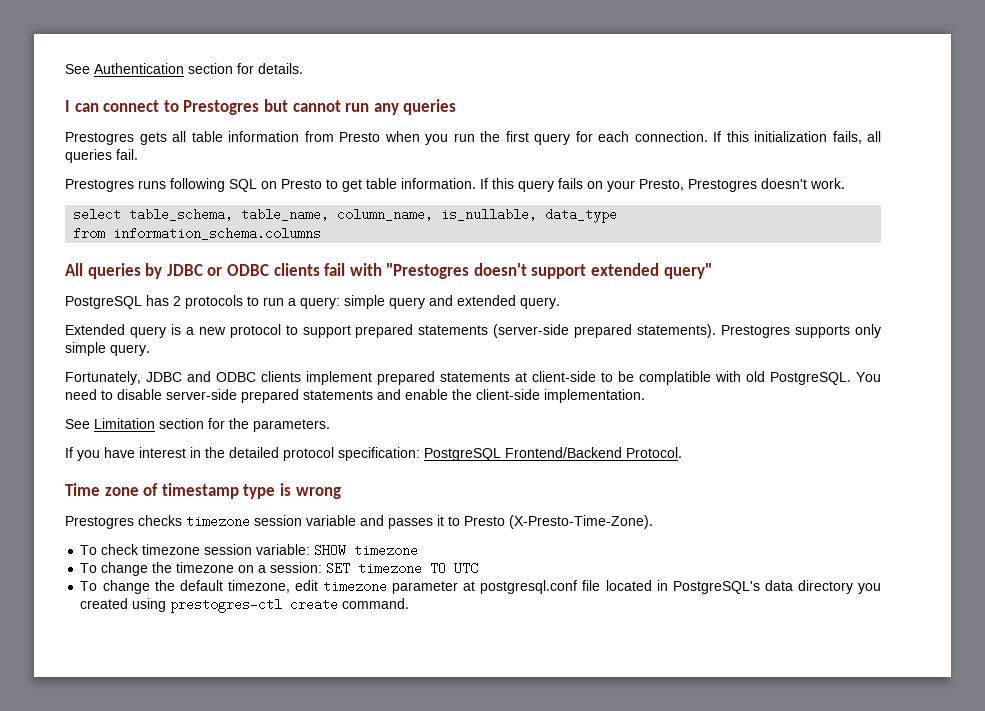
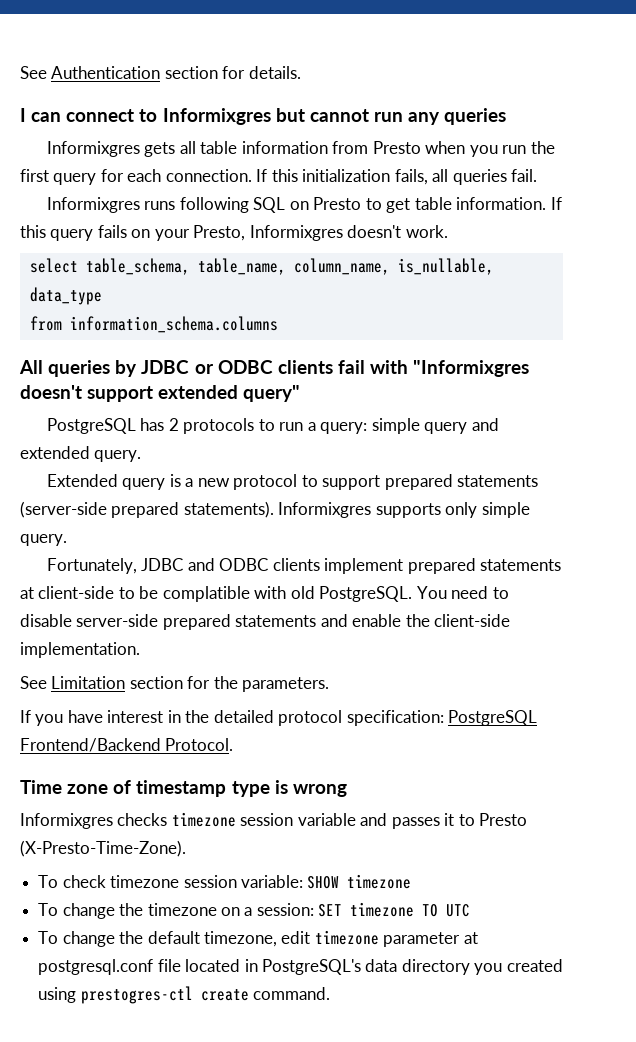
- I can connect to Prestogres but cannot run any queries
+ I can connect to Informixgres but cannot run any queries
- Prestogres gets all table information from Presto when you run the first query for each connection.
+ Informixgres gets all table information from Presto when you run the first query for each connection.
- Prestogres runs following SQL on Presto to get table information.
+ Informixgres runs following SQL on Presto to get table information.
- If this query fails on your Presto, Prestogres doesn't work.
+ If this query fails on your Presto, Informixgres doesn't work.
- All queries by JDBC or ODBC clients fail with "Prestogres doesn't support extended query"
+ All queries by JDBC or ODBC clients fail with "Informixgres doesn't support extended query"
- Prestogres supports only simple query.
+ Informixgres supports only simple query.
- Prestogres checks timezone session variable and passes it to Presto (X-Presto-Time-Zone).
+ Informixgres checks timezone session variable and passes it to Presto (X-Presto-Time-Zone).

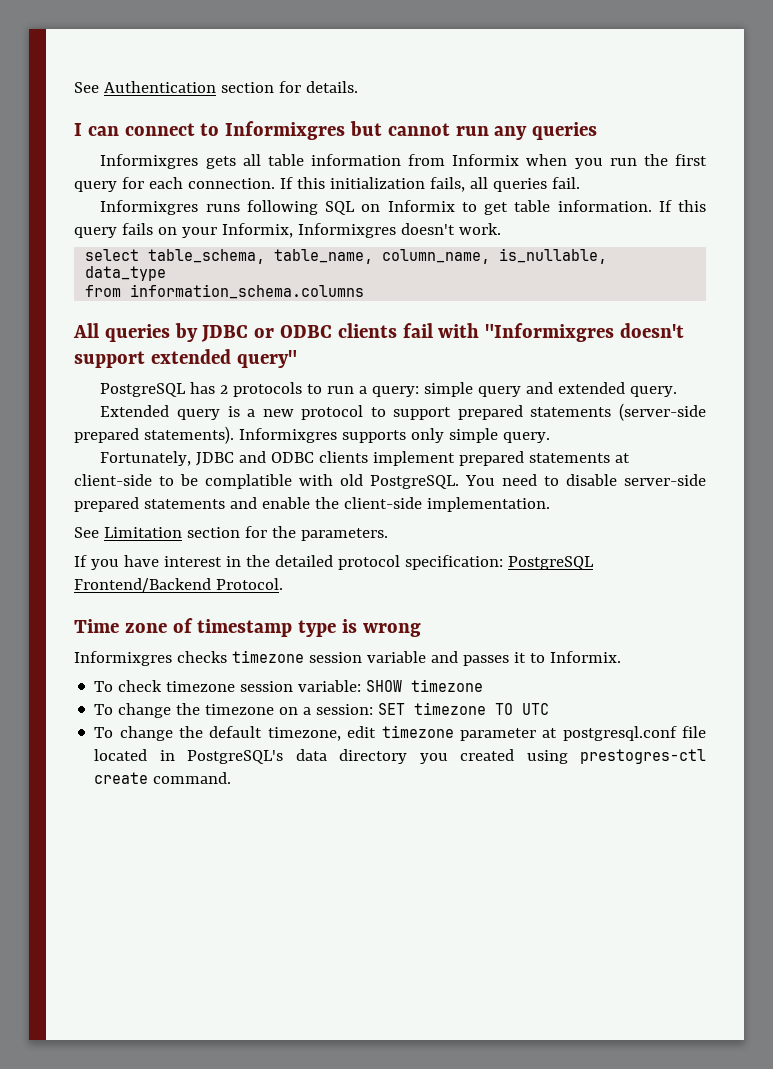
- Informixgres gets all table information from Presto when you run the first query for each connection.
+ Informixgres gets all table information from Informix when you run the first query for each connection.
- Informixgres runs following SQL on Presto to get table information.
+ Informixgres runs following SQL on Informix to get table information.
- If this query fails on your Presto, Informixgres doesn't work.
+ If this query fails on your Informix, Informixgres doesn't work.
- Informixgres checks timezone session variable and passes it to Presto (X-Presto-Time-Zone).
+ Informixgres checks timezone session variable and passes it to Informix.

